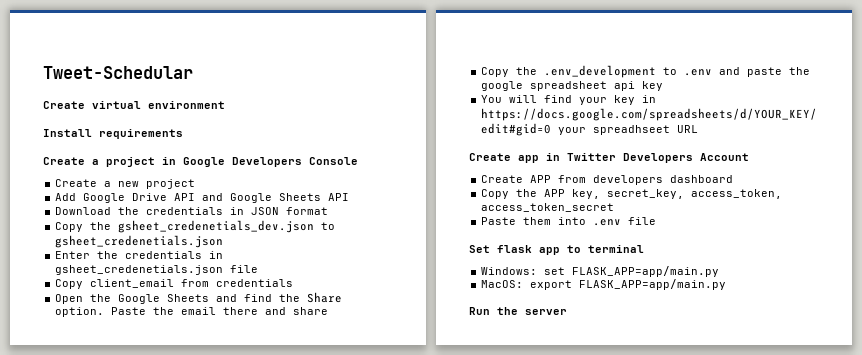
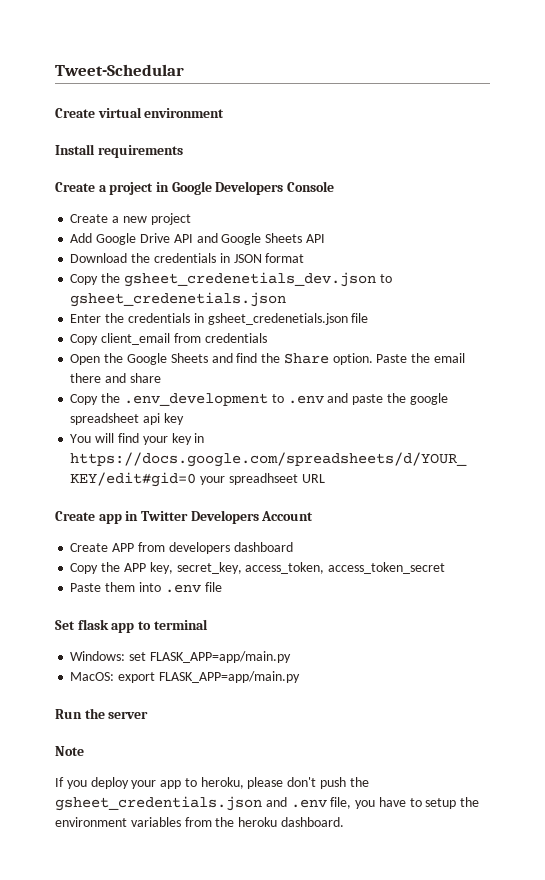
+ Note
+ If you deploy your app to heroku, please don't push the gsheet_credentials.json and .env file, you have to setup the environment variables from the heroku dashboard.

